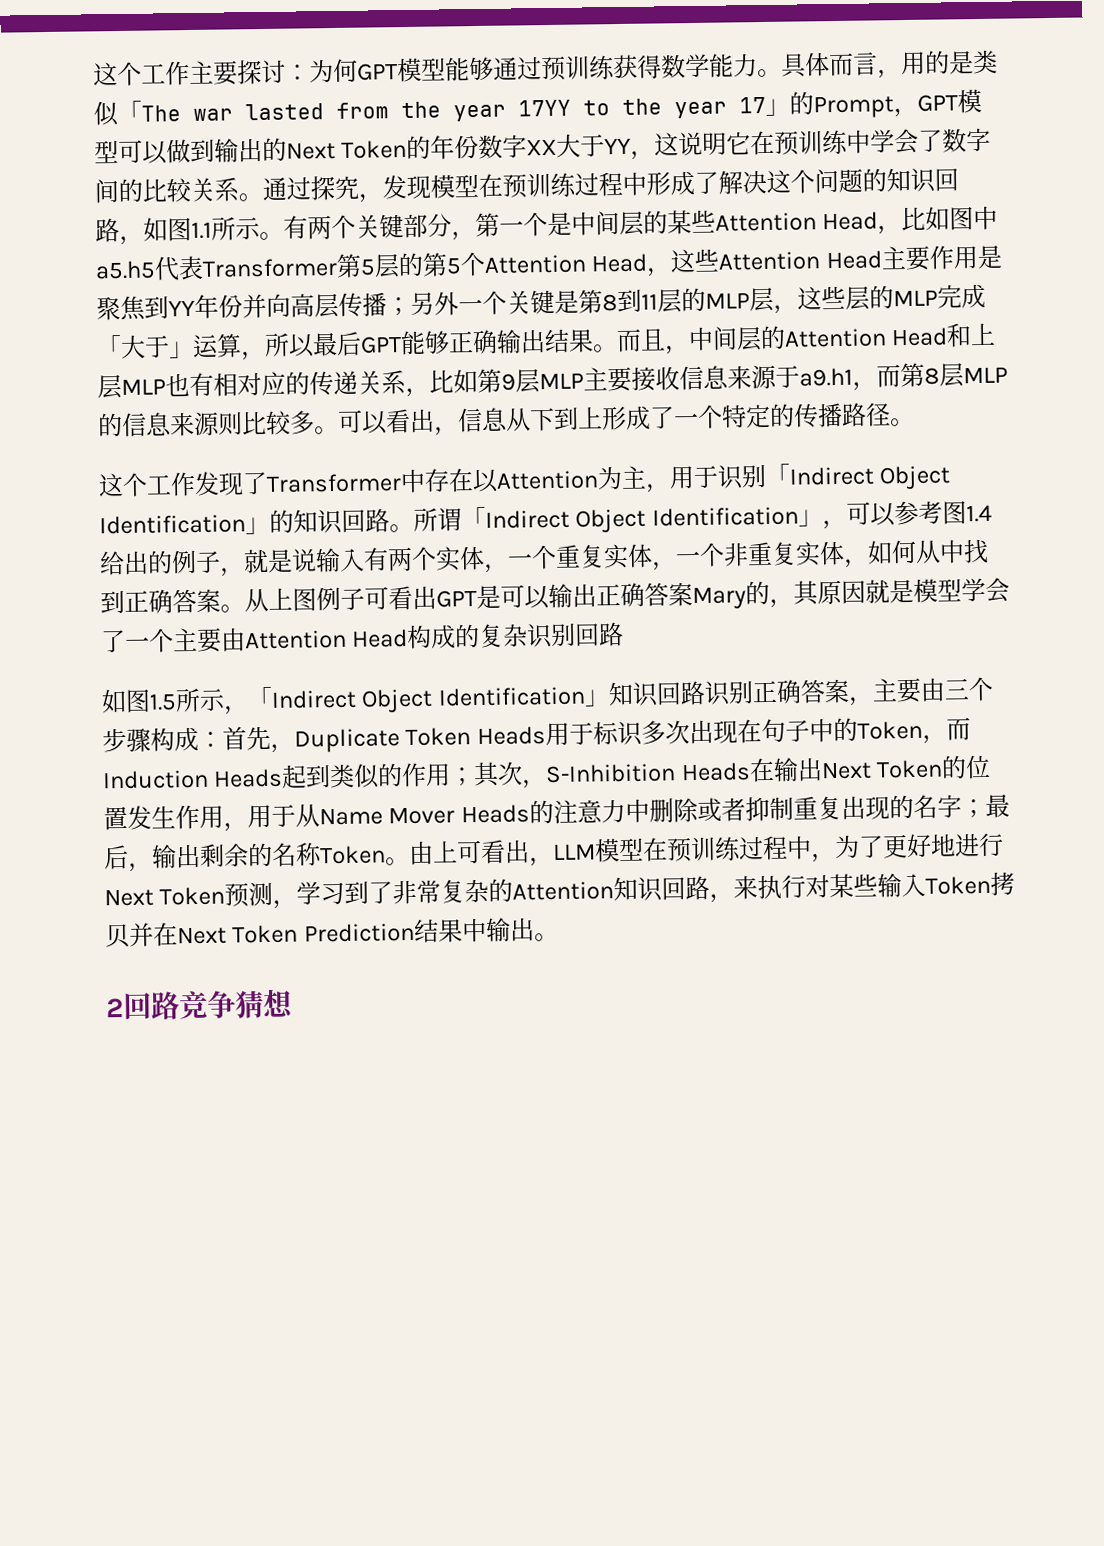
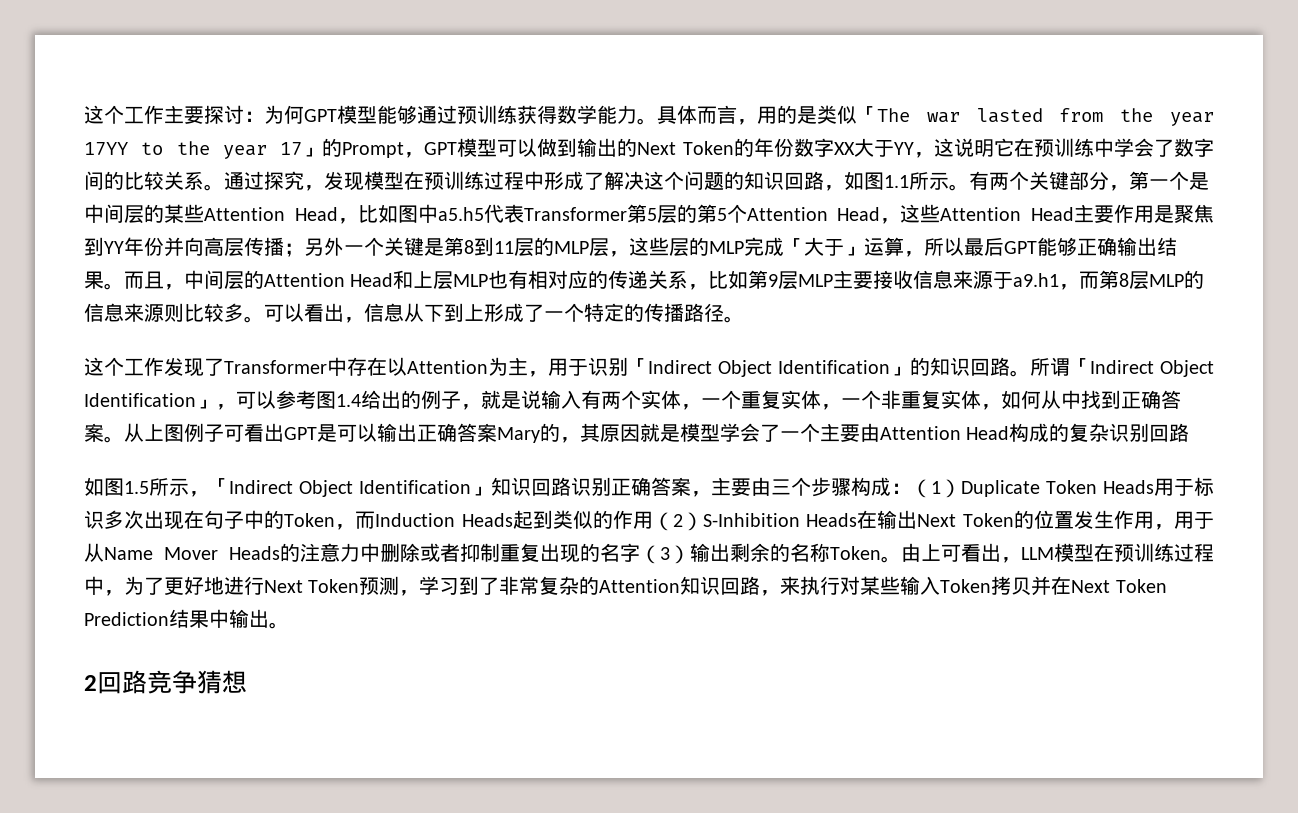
- 首先，Duplicate Token Heads用于标识多次出现在句子中的Token，而Induction Heads起到类似的作用；其次，S-Inhibition Heads在输出Next Token的位置发生作用，用于从Name Mover Heads的注意力中删除或者抑制重复出现的名字；最后，输出剩余的名称Token。
+ （1）Duplicate Token Heads用于标识多次出现在句子中的Token，而Induction Heads起到类似的作用（2）S-Inhibition Heads在输出Next Token的位置发生作用，用于从Name Mover Heads的注意力中删除或者抑制重复出现的名字（3）输出剩余的名称Token。

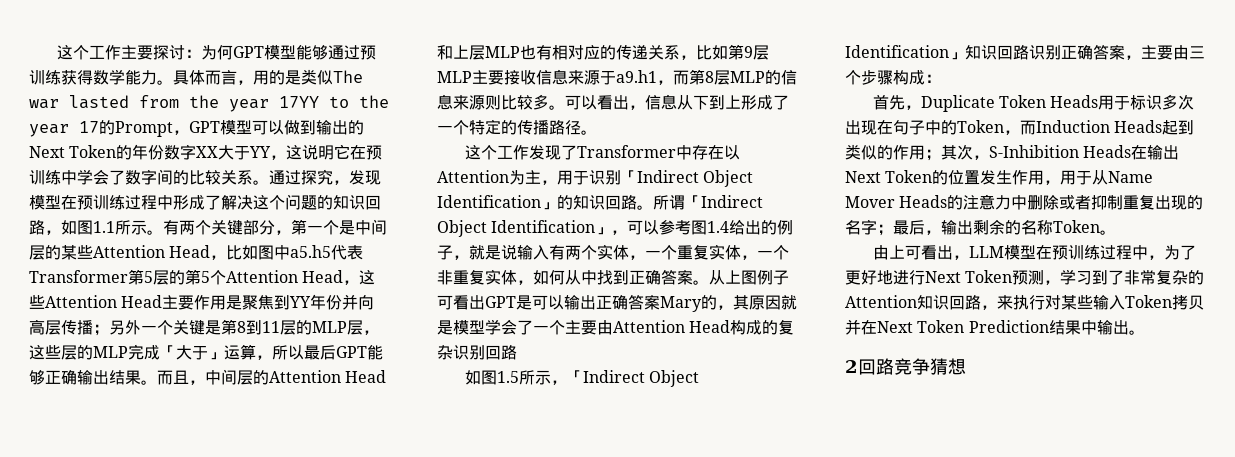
- 具体而言，用的是类似「The war lasted from the year 17YY to the year 17」的Prompt，GPT模型可以做到输出的Next Token的年份数字XX大于YY，这说明它在预训练中学会了数字间的比较关系。
+ 具体而言，用的是类似The war lasted from the year 17YY to the year 17的Prompt，GPT模型可以做到输出的Next Token的年份数字XX大于YY，这说明它在预训练中学会了数字间的比较关系。
- 如图1.5所示，「Indirect Object Identification」知识回路识别正确答案，主要由三个步骤构成：（1）Duplicate Token Heads用于标识多次出现在句子中的Token，而Induction Heads起到类似的作用（2）S-Inhibition Heads在输出Next Token的位置发生作用，用于从Name Mover Heads的注意力中删除或者抑制重复出现的名字（3）输出剩余的名称Token。由上可看出，LLM模型在预训练过程中，为了更好地进行Next Token预测，学习到了非常复杂的Attention知识回路，来执行对某些输入Token拷贝并在Next Token Prediction结果中输出。
+ 如图1.5所示，「Indirect Object Identification」知识回路识别正确答案，主要由三个步骤构成：
+ 首先，Duplicate Token Heads用于标识多次出现在句子中的Token，而Induction Heads起到类似的作用；其次，S-Inhibition Heads在输出Next Token的位置发生作用，用于从Name Mover Heads的注意力中删除或者抑制重复出现的名字；最后，输出剩余的名称Token。
+ 由上可看出，LLM模型在预训练过程中，为了更好地进行Next Token预测，学习到了非常复杂的Attention知识回路，来执行对某些输入Token拷贝并在Next Token Prediction结果中输出。

